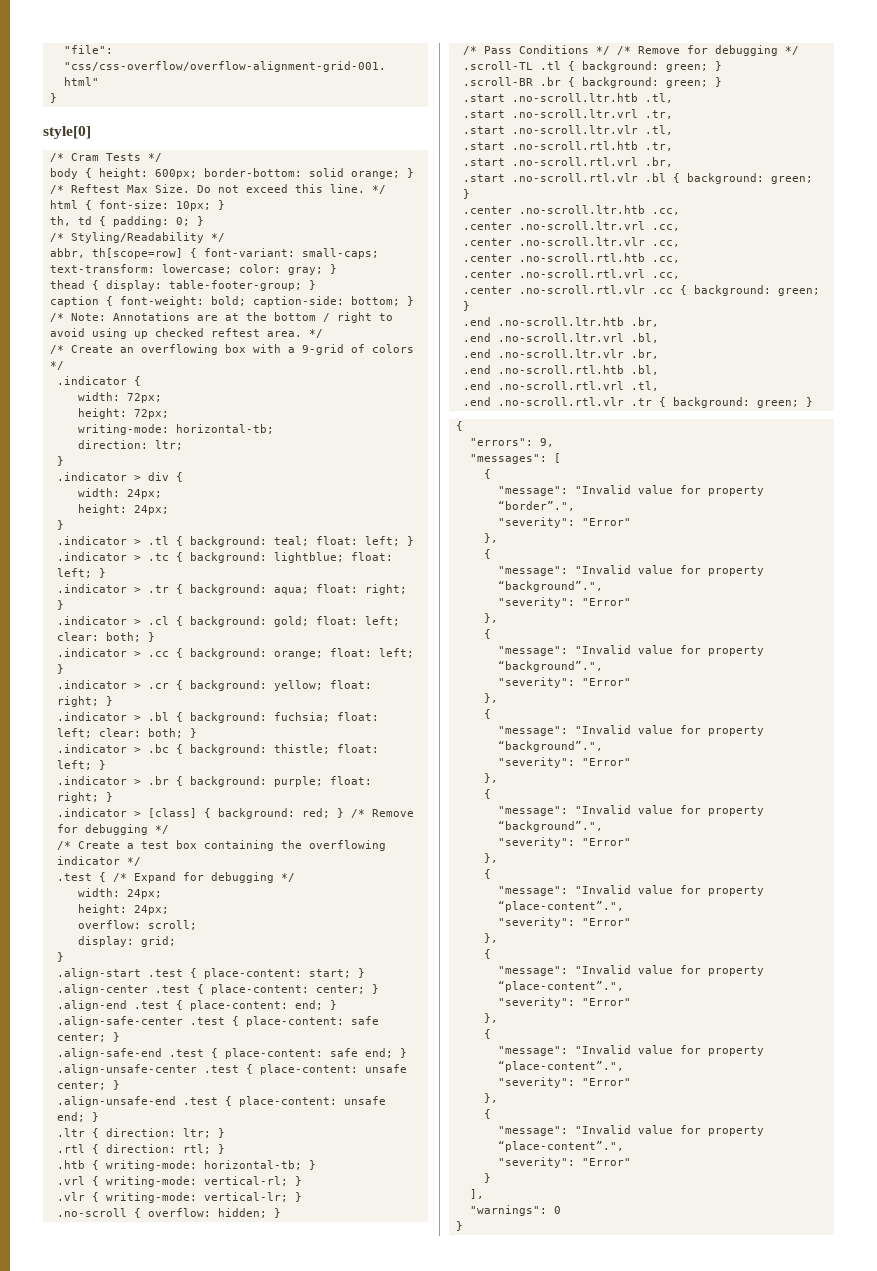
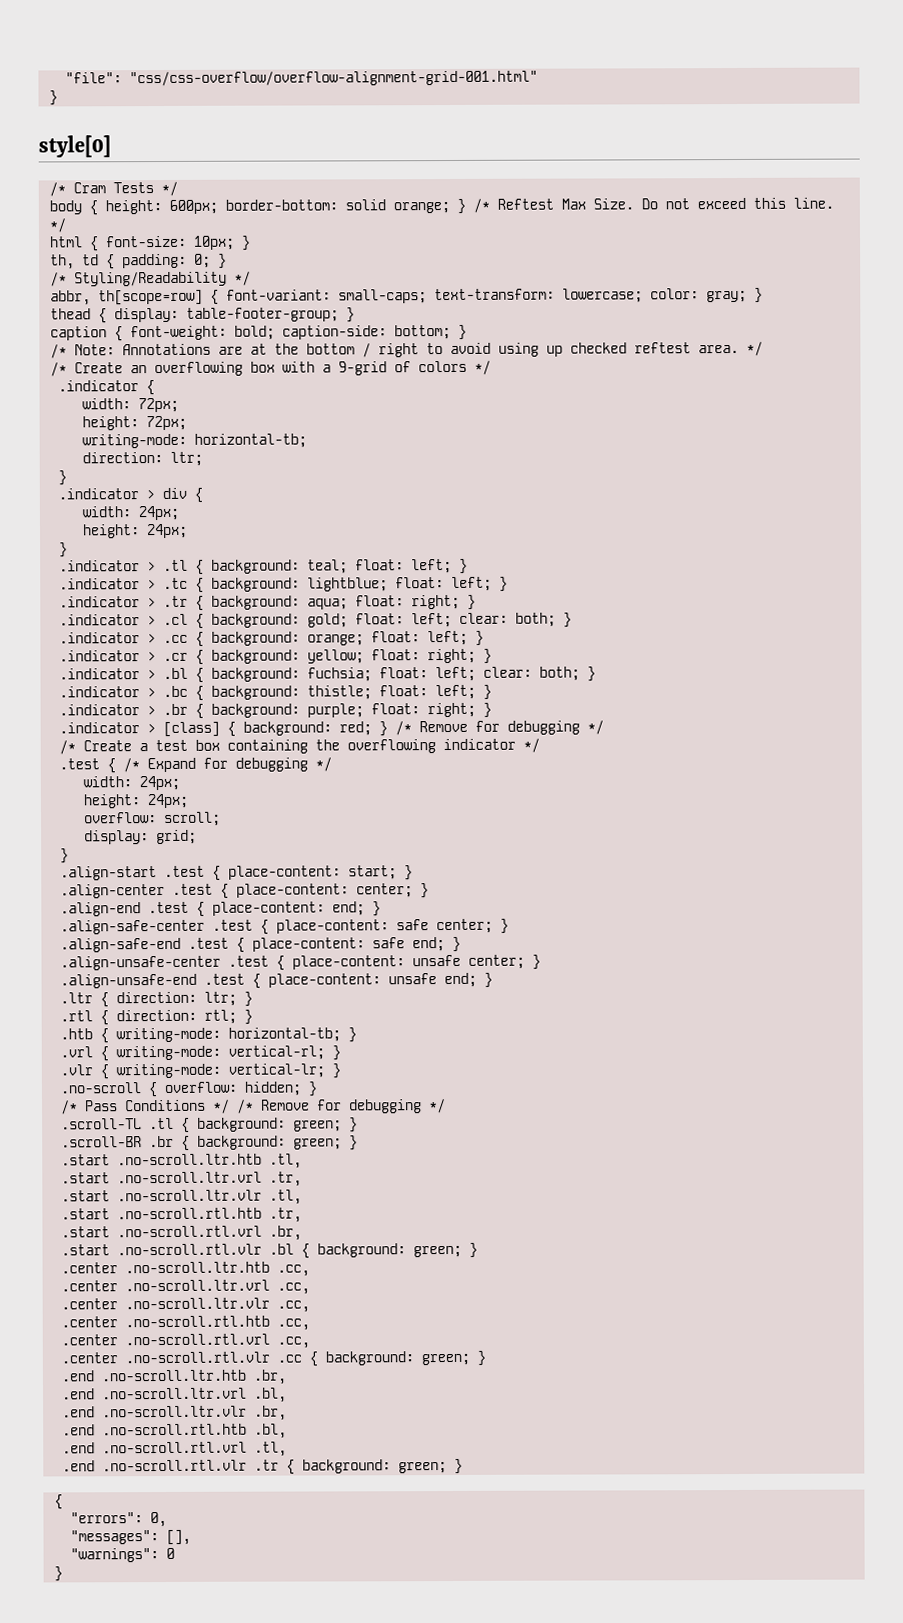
- "errors": 9,
+ "errors": 0,
- "messages": [
- {
- "message": "Invalid value for property “border”.",
- "severity": "Error"
- },
- {
- "message": "Invalid value for property “background”.",
- "severity": "Error"
- },
- {
- "message": "Invalid value for property “background”.",
- "severity": "Error"
- },
- {
- "message": "Invalid value for property “background”.",
- "severity": "Error"
- },
- {
- "message": "Invalid value for property “background”.",
- "severity": "Error"
- },
- {
- "message": "Invalid value for property “place-content”.",
- "severity": "Error"
- },
- {
- "message": "Invalid value for property “place-content”.",
- "severity": "Error"
- },
- {
- "message": "Invalid value for property “place-content”.",
- "severity": "Error"
- },
- {
- "message": "Invalid value for property “place-content”.",
- "severity": "Error"
- }
- ],
+ "messages": [],

